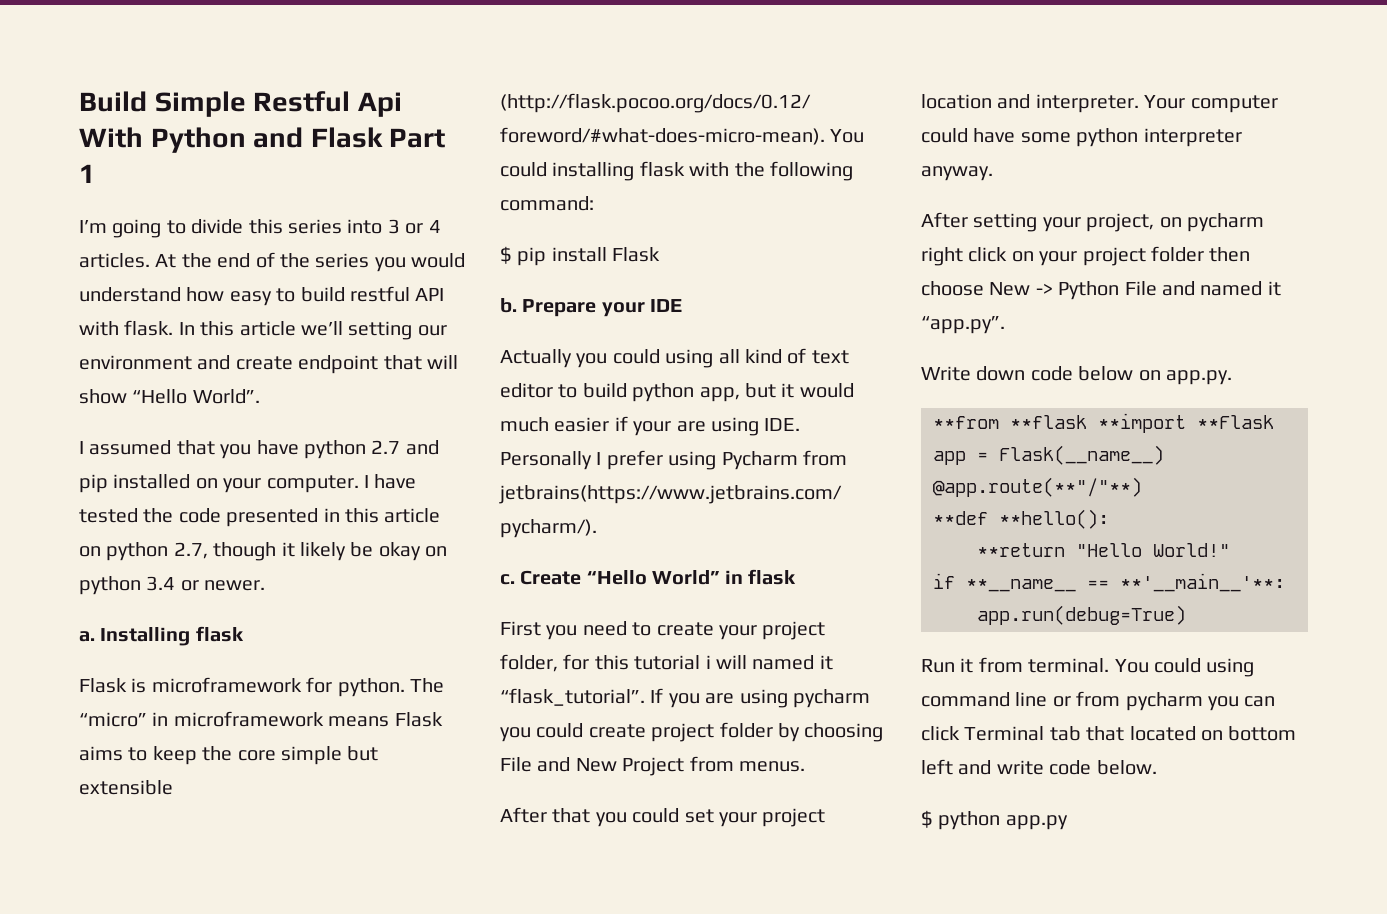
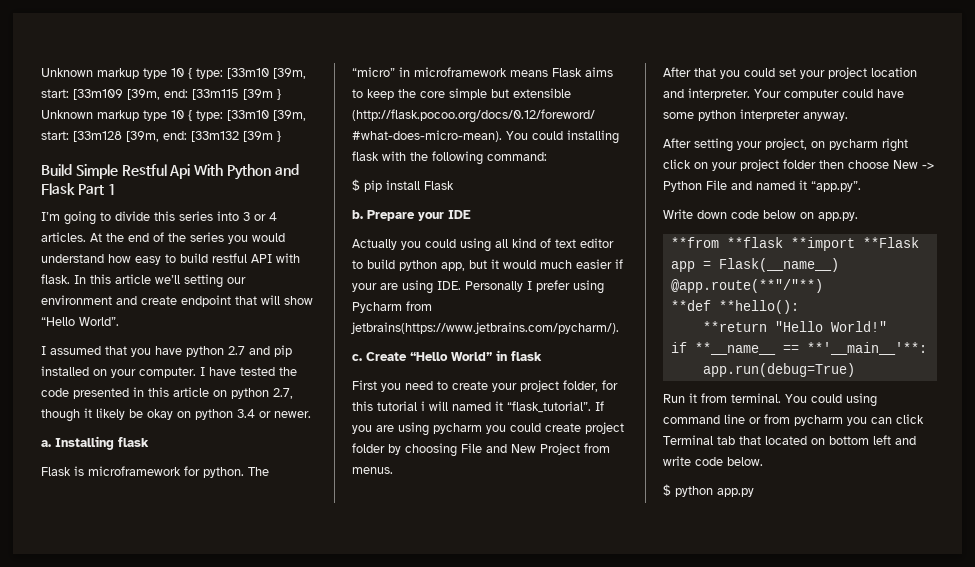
+ Unknown markup type 10 { type: [33m10 [39m, start: [33m109 [39m, end: [33m115 [39m } Unknown markup type 10 { type: [33m10 [39m, start: [33m128 [39m, end: [33m132 [39m }

